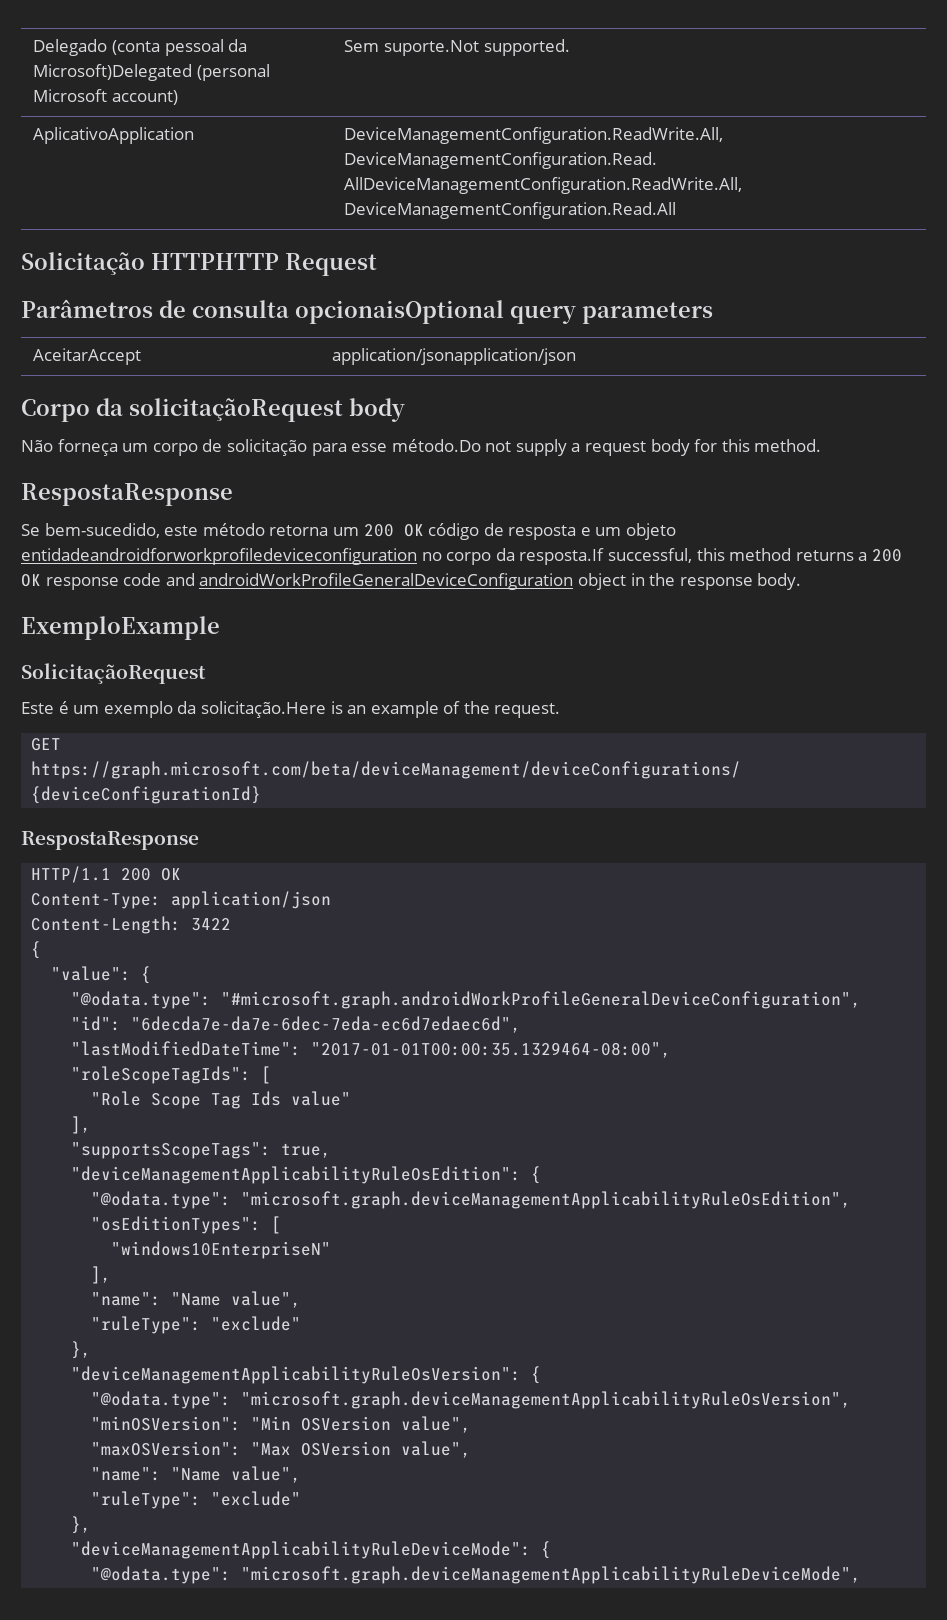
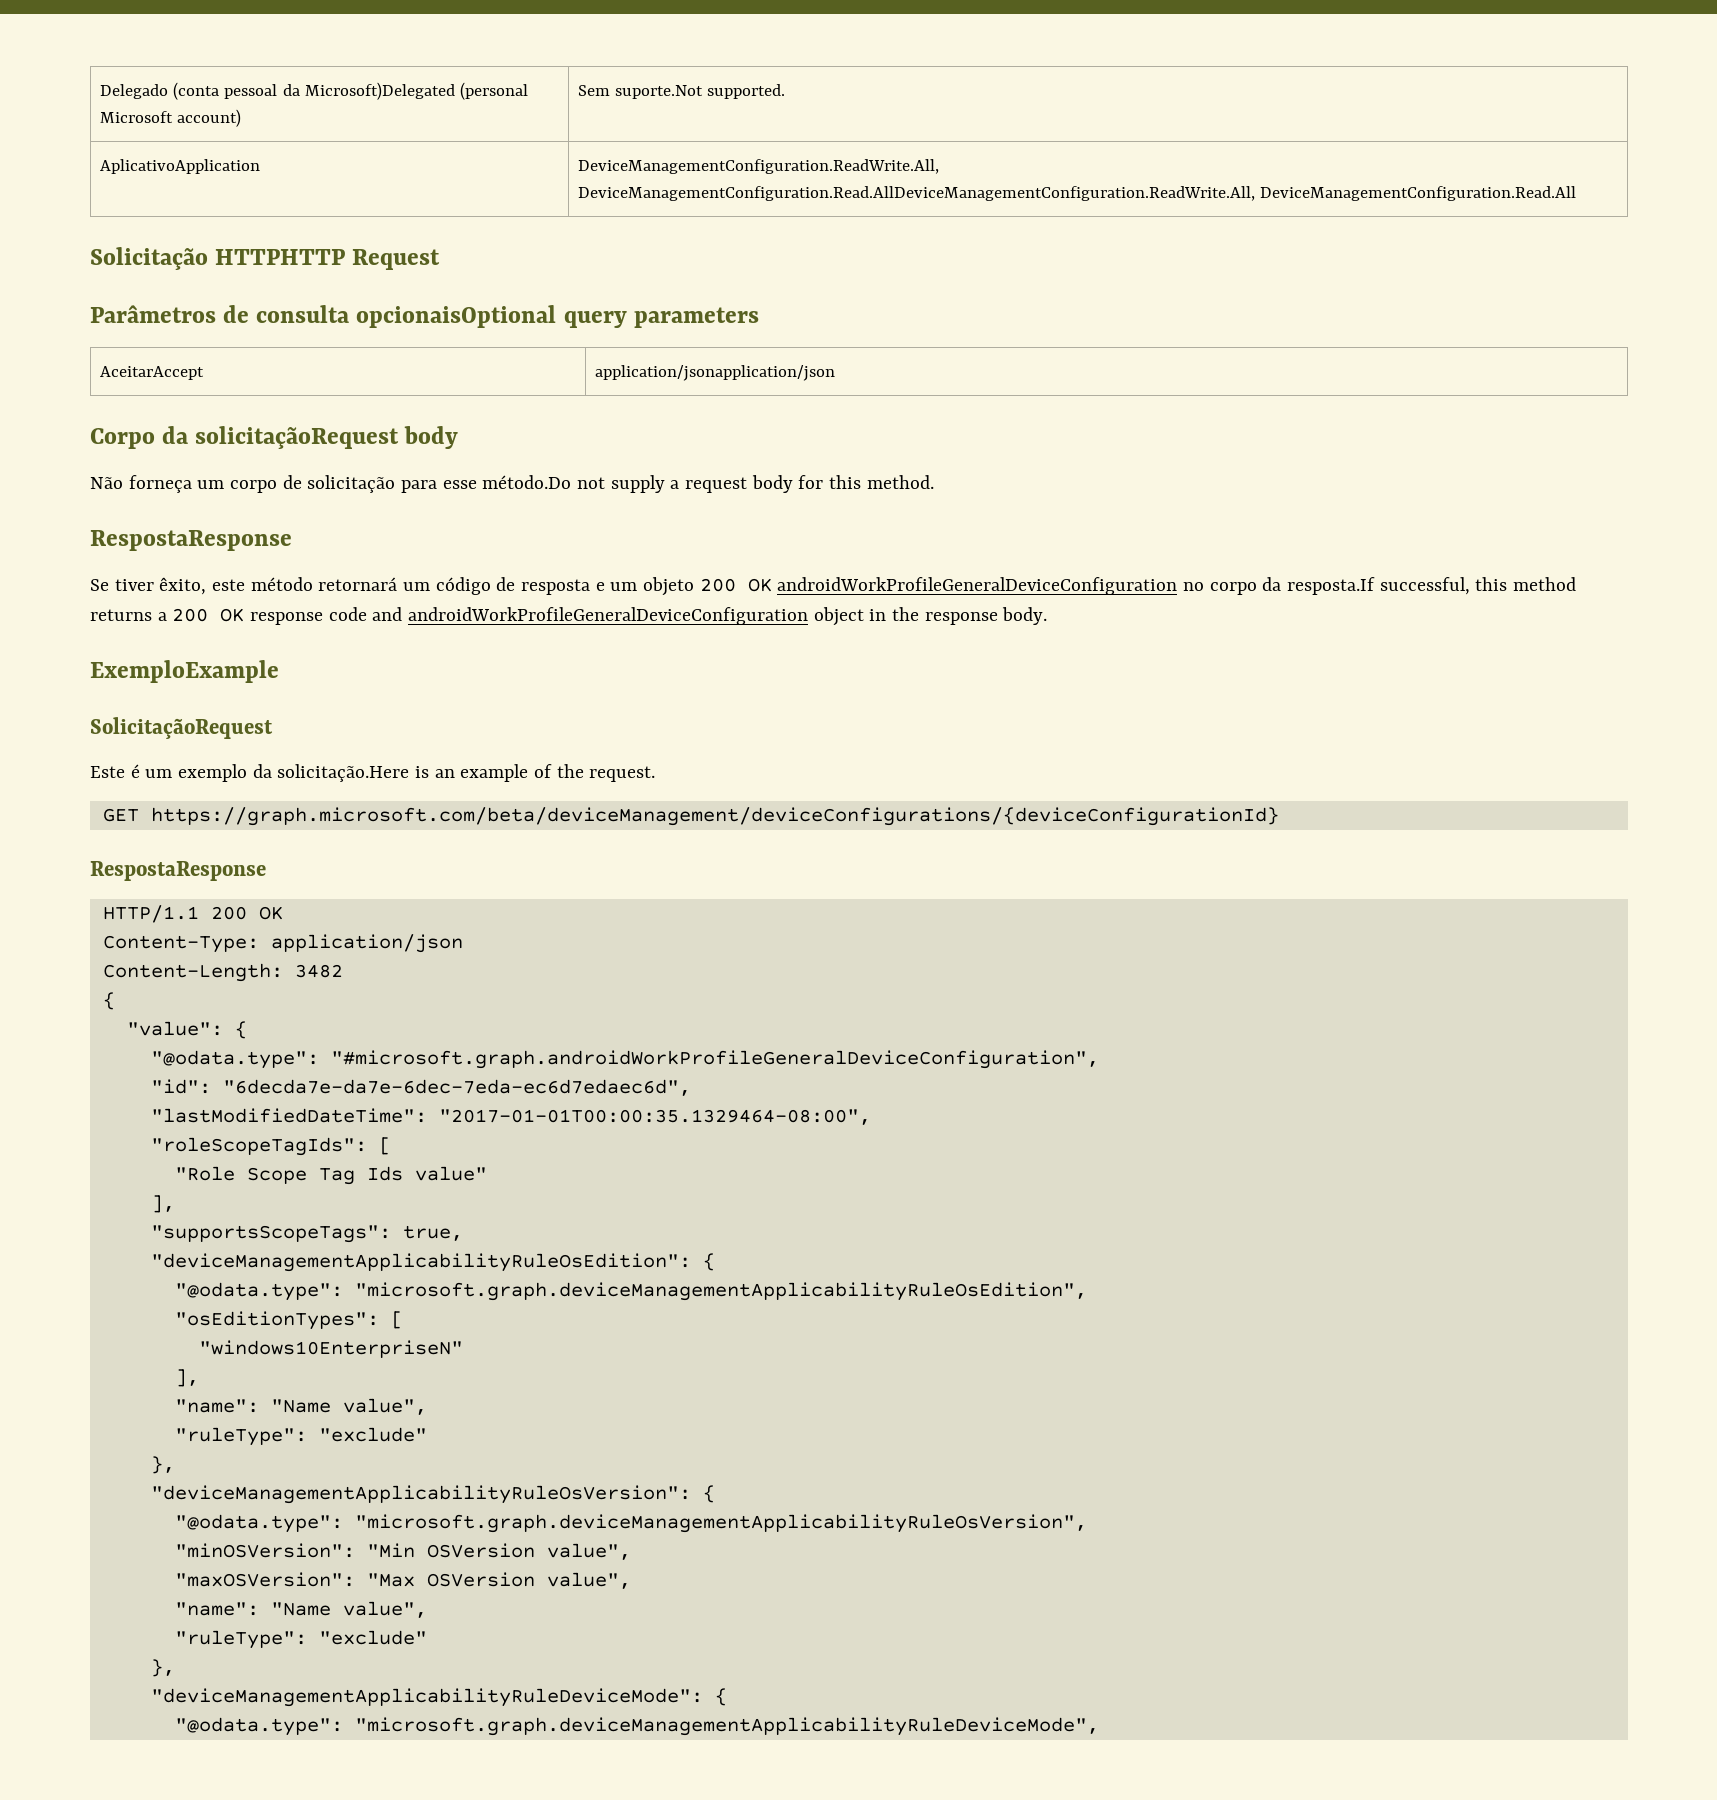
- Se bem-sucedido, este método retorna um 200 OK código de resposta e um objeto entidadeandroidforworkprofiledeviceconfiguration no corpo da resposta.If successful, this method returns a 200 OK response code and androidWorkProfileGeneralDeviceConfiguration object in the response body.
+ Se tiver êxito, este método retornará um código de resposta e um objeto 200 OK androidWorkProfileGeneralDeviceConfiguration no corpo da resposta.If successful, this method returns a 200 OK response code and androidWorkProfileGeneralDeviceConfiguration object in the response body.
- Content-Length: 3422
+ Content-Length: 3482

